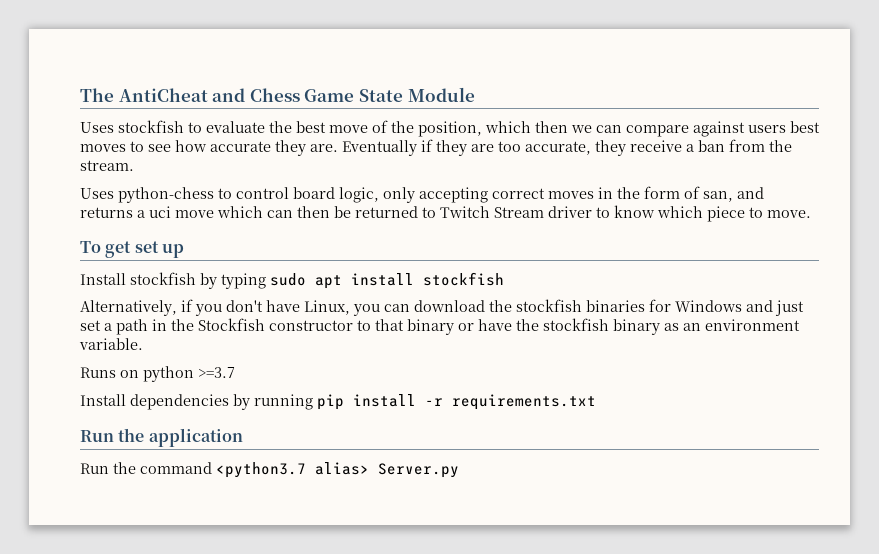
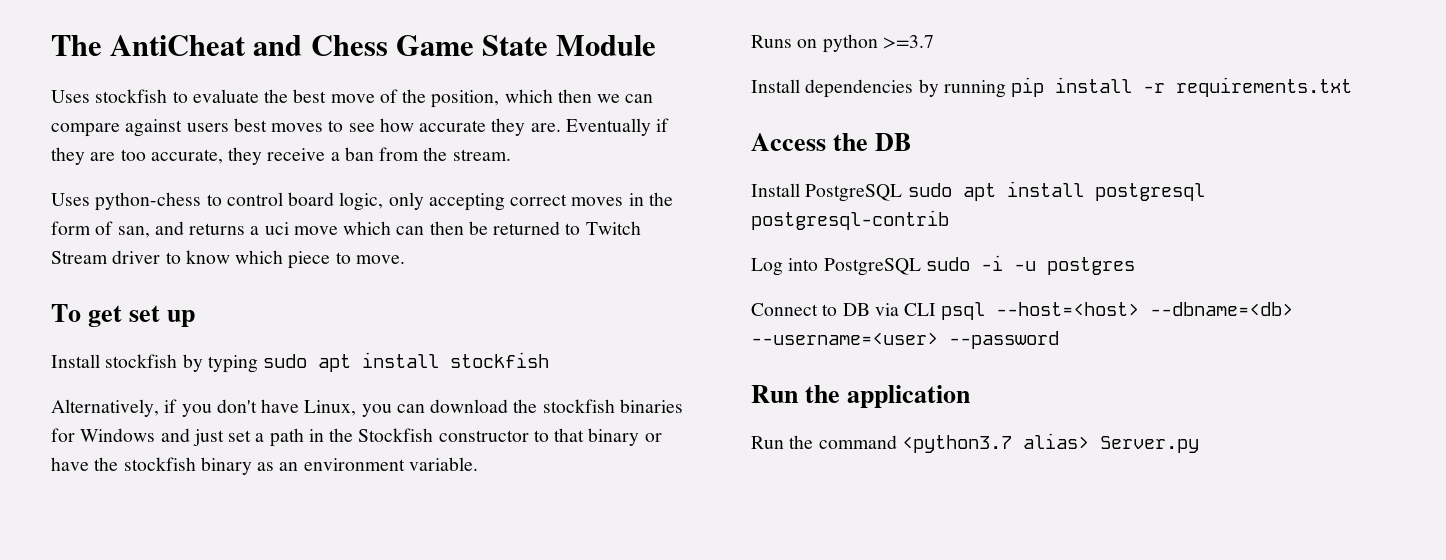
+ Access the DB
+ Install PostgreSQL sudo apt install postgresql postgresql-contrib
+ Log into PostgreSQL sudo -i -u postgres
+ Connect to DB via CLI psql --host=<host> --dbname=<db> --username=<user> --password

